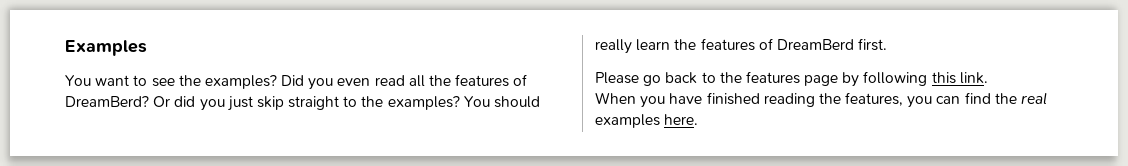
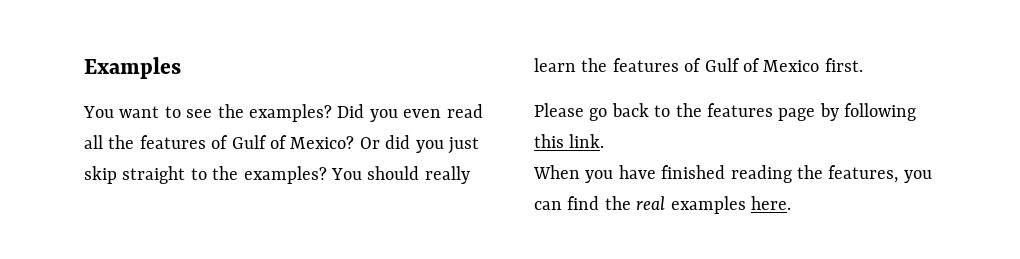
- Did you even read all the features of DreamBerd?
+ Did you even read all the features of Gulf of Mexico?
- You should really learn the features of DreamBerd first.
+ You should really learn the features of Gulf of Mexico first.

